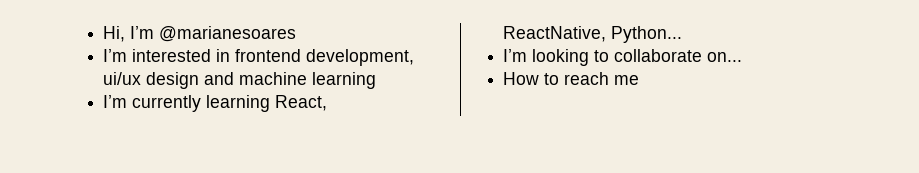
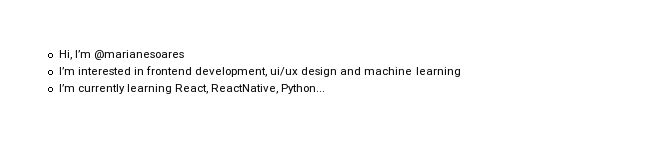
- I’m looking to collaborate on...
- How to reach me

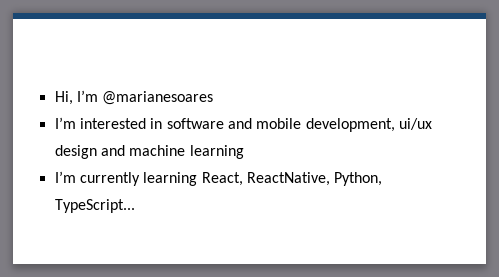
- I’m interested in frontend development, ui/ux design and machine learning
+ I’m interested in software and mobile development, ui/ux design and machine learning
- I’m currently learning React, ReactNative, Python...
+ I’m currently learning React, ReactNative, Python, TypeScript...

